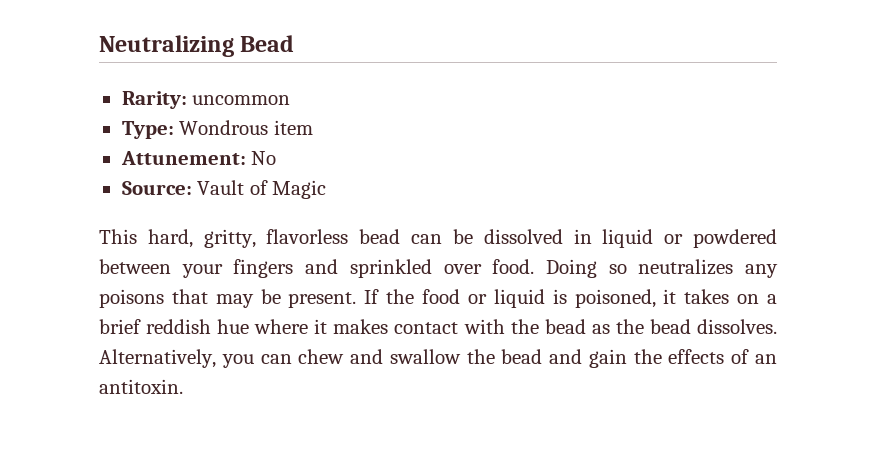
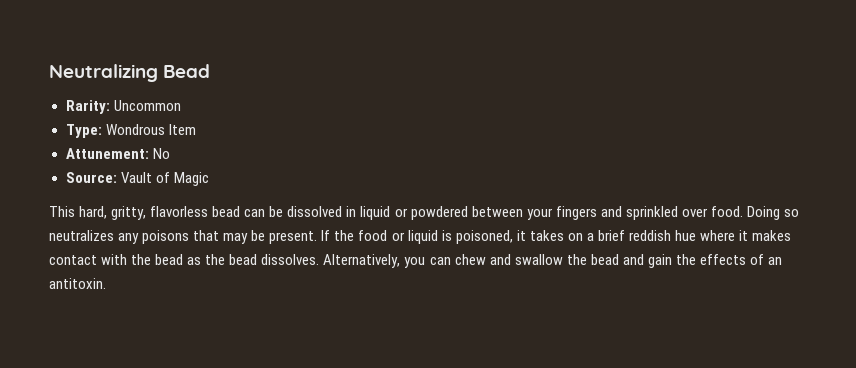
- Rarity: uncommon
+ Rarity: Uncommon
- Type: Wondrous item
+ Type: Wondrous Item

